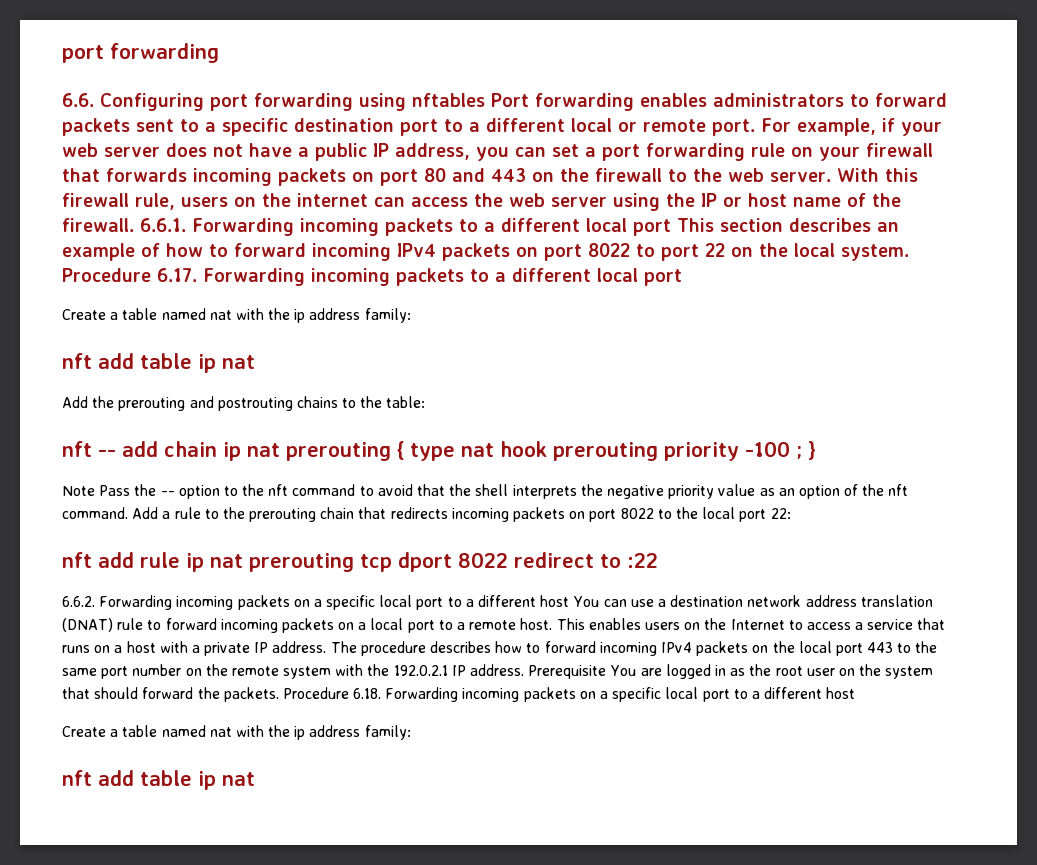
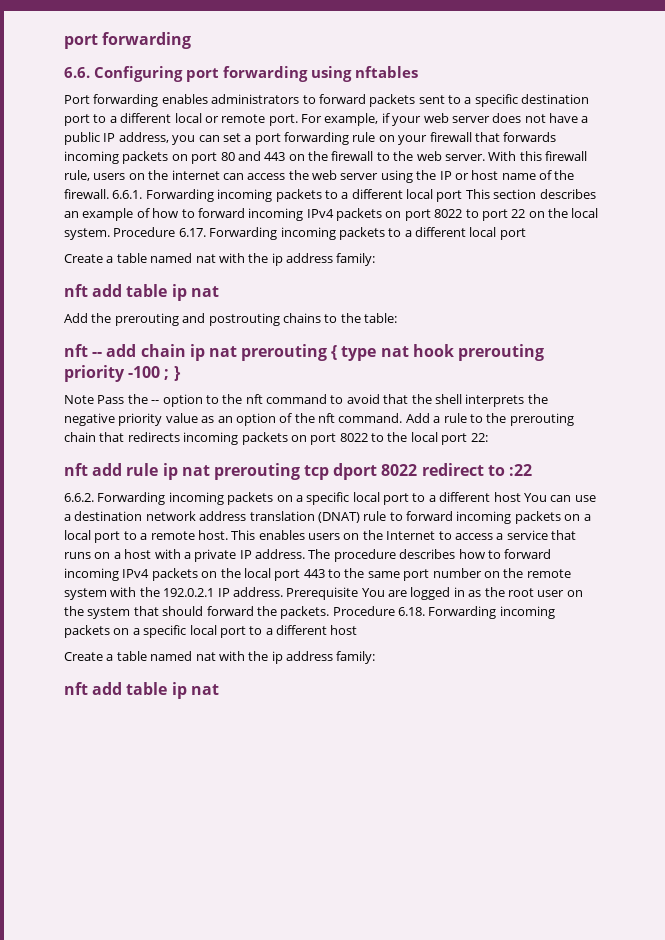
- 6.6. Configuring port forwarding using nftables Port forwarding enables administrators to forward packets sent to a specific destination port to a different local or remote port.
+ 6.6. Configuring port forwarding using nftables
+ Port forwarding enables administrators to forward packets sent to a specific destination port to a different local or remote port.

